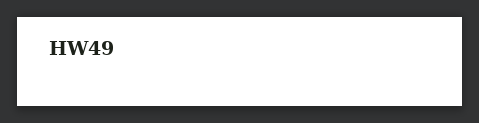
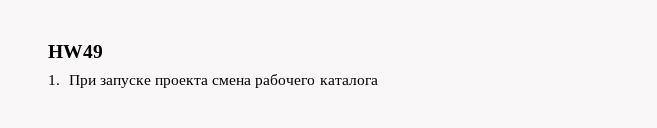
+ 1. При запуске проекта смена рабочего каталога

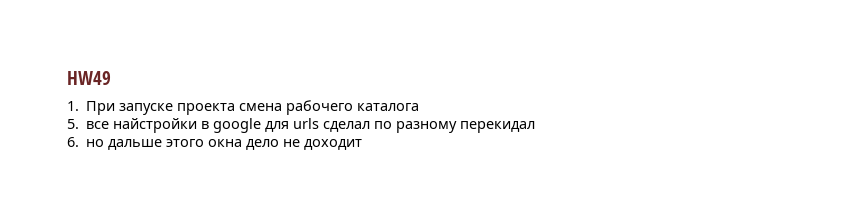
+ 5. все найстройки в google для urls сделал по разному перекидал
+ 6. но дальше этого окна дело не доходит

